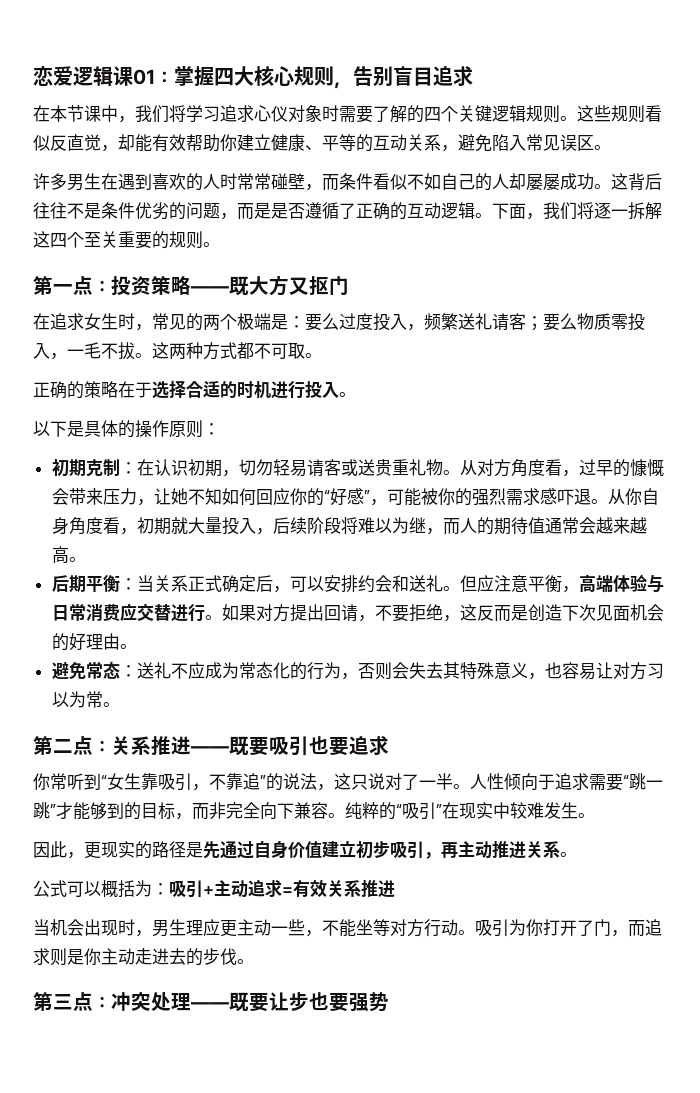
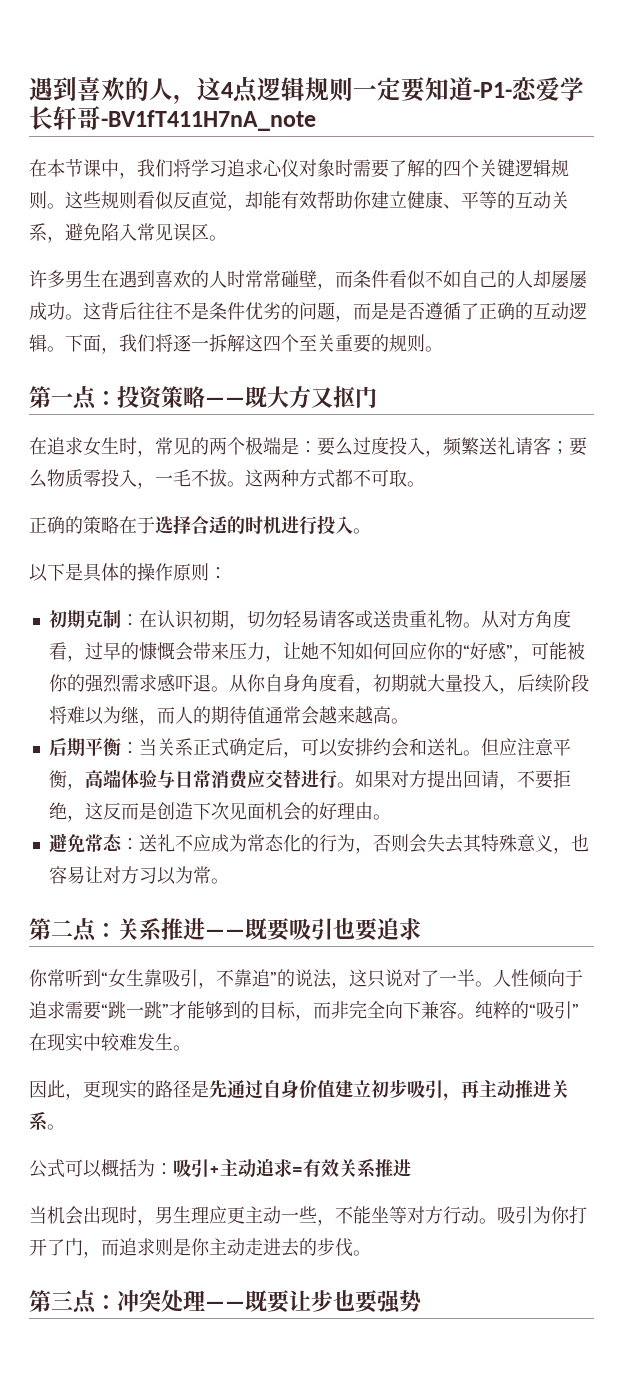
- 恋爱逻辑课01：掌握四大核心规则，告别盲目追求
+ 遇到喜欢的人，这4点逻辑规则一定要知道-P1-恋爱学长轩哥-BV1fT411H7nA_note

